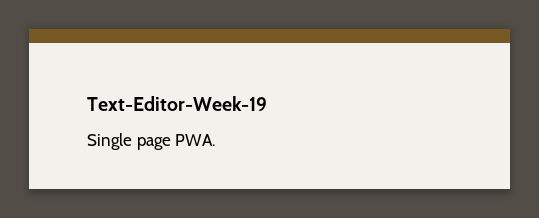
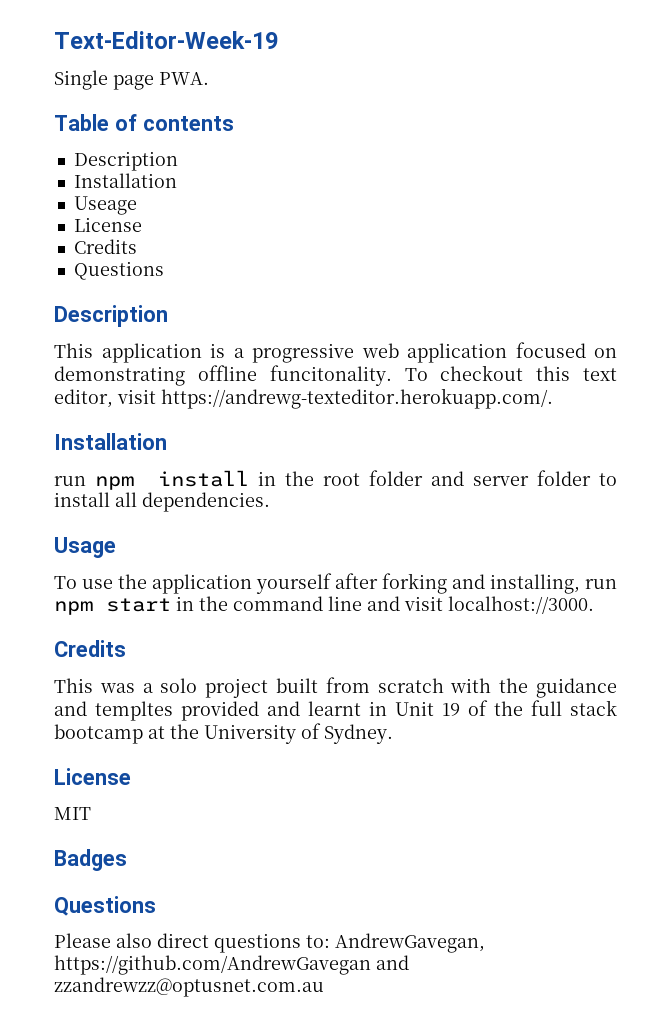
+ Table of contents
+ Description
+ Installation
+ Useage
+ License
+ Credits
+ Questions
+ Description
+ This application is a progressive web application focused on demonstrating offline funcitonality. To checkout this text editor, visit https://andrewg-texteditor.herokuapp.com/.
+ Installation
+ run npm install in the root folder and server folder to install all dependencies.
+ Usage
+ To use the application yourself after forking and installing, run npm start in the command line and visit localhost://3000.
+ Credits
+ This was a solo project built from scratch with the guidance and templtes provided and learnt in Unit 19 of the full stack bootcamp at the University of Sydney.
+ License
+ MIT
+ Badges
+ Questions
+ Please also direct questions to: AndrewGavegan, https://github.com/AndrewGavegan and zzandrewzz@optusnet.com.au

